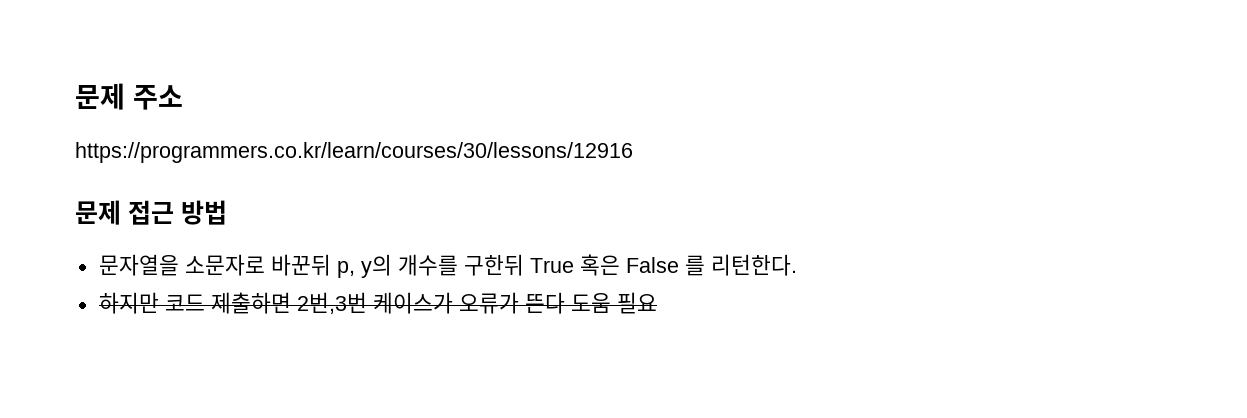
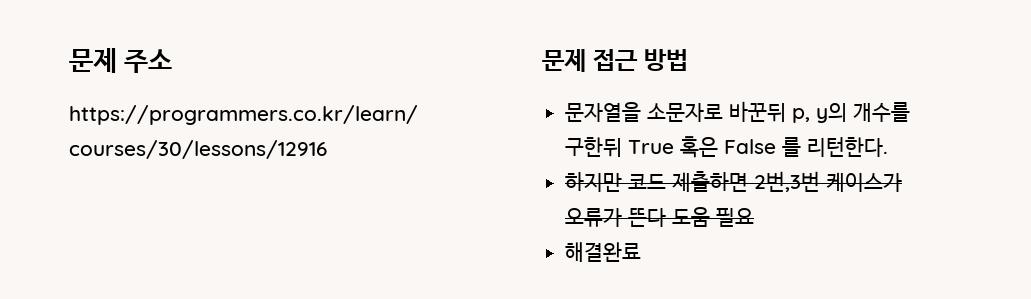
+ 해결완료

